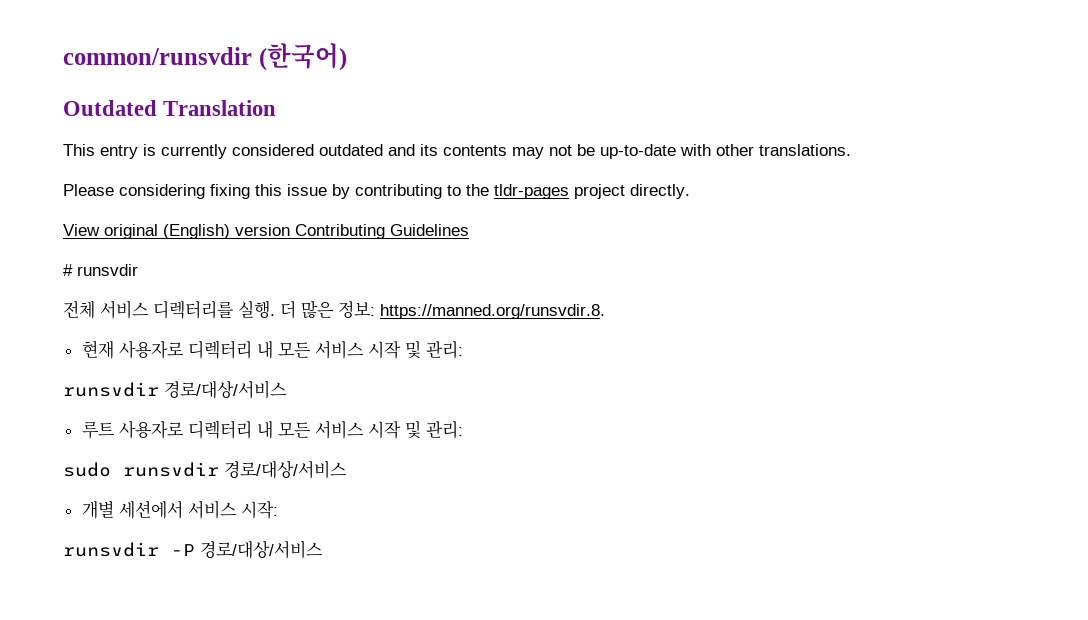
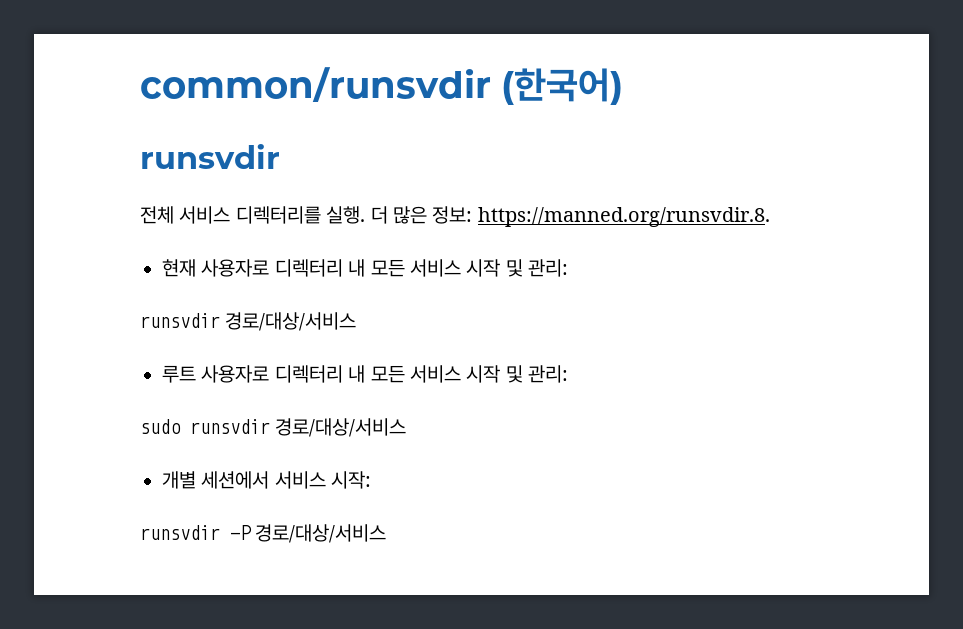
  common/runsvdir (한국어)
- Outdated Translation
- This entry is currently considered outdated and its contents may not be up-to-date with other translations.
- Please considering fixing this issue by contributing to the tldr-pages project directly.
- View original (English) version Contributing Guidelines
- # runsvdir
+ runsvdir

